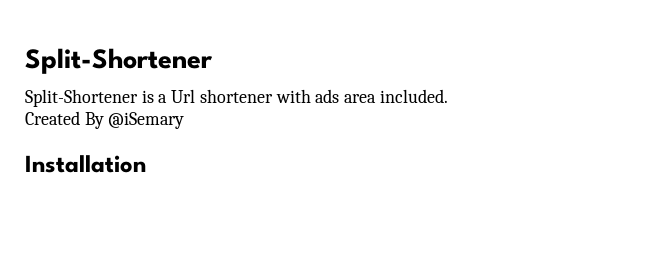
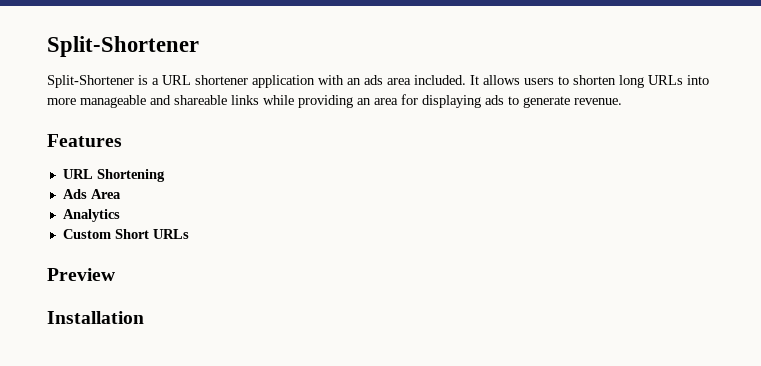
- Split-Shortener is a Url shortener with ads area included.
- Created By @iSemary
+ Split-Shortener is a URL shortener application with an ads area included. It allows users to shorten long URLs into more manageable and shareable links while providing an area for displaying ads to generate revenue.
+ Features
+ URL Shortening
+ Ads Area
+ Analytics
+ Custom Short URLs
+ Preview

